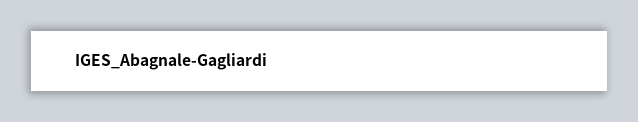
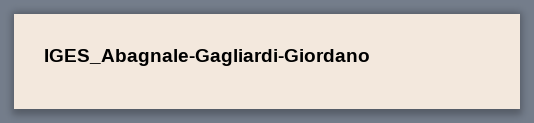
- IGES_Abagnale-Gagliardi
+ IGES_Abagnale-Gagliardi-Giordano

